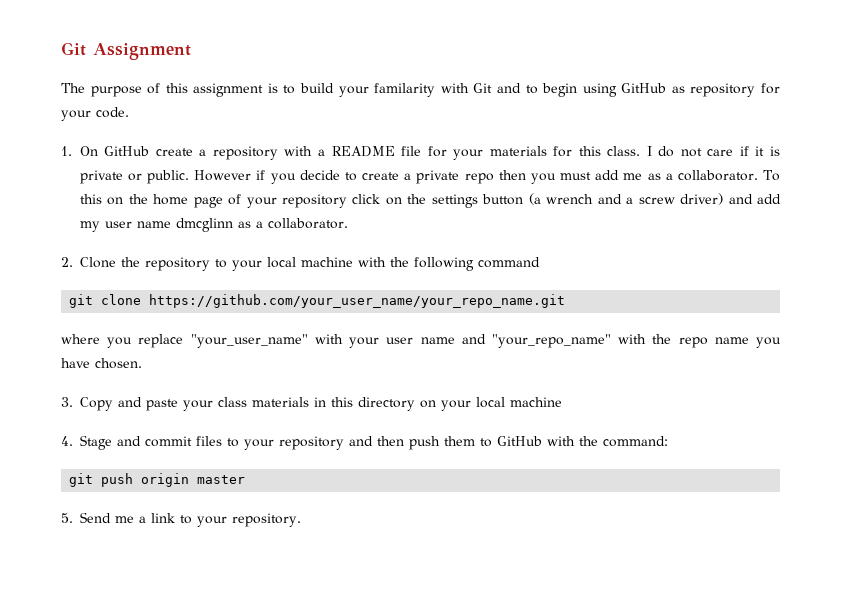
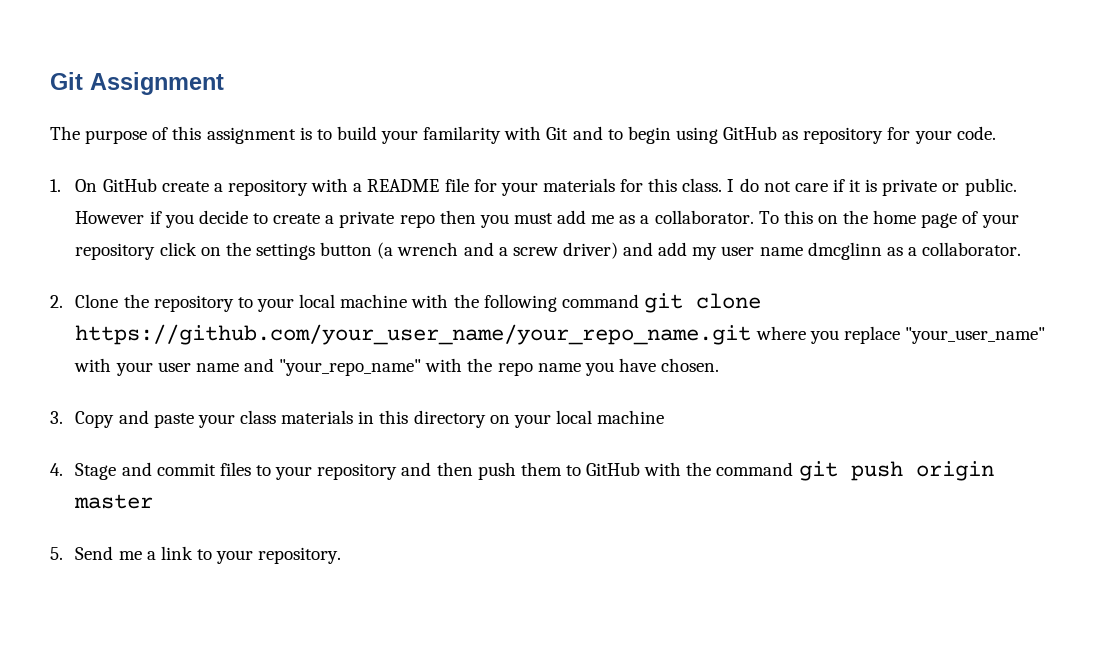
- 2. Clone the repository to your local machine with the following command
- git clone https://github.com/your_user_name/your_repo_name.git
- where you replace "your_user_name" with your user name and "your_repo_name" with the repo name you have chosen.
+ 2. Clone the repository to your local machine with the following command git clone https://github.com/your_user_name/your_repo_name.git where you replace "your_user_name" with your user name and "your_repo_name" with the repo name you have chosen.
- 4. Stage and commit files to your repository and then push them to GitHub with the command:
- git push origin master
+ 4. Stage and commit files to your repository and then push them to GitHub with the command git push origin master

